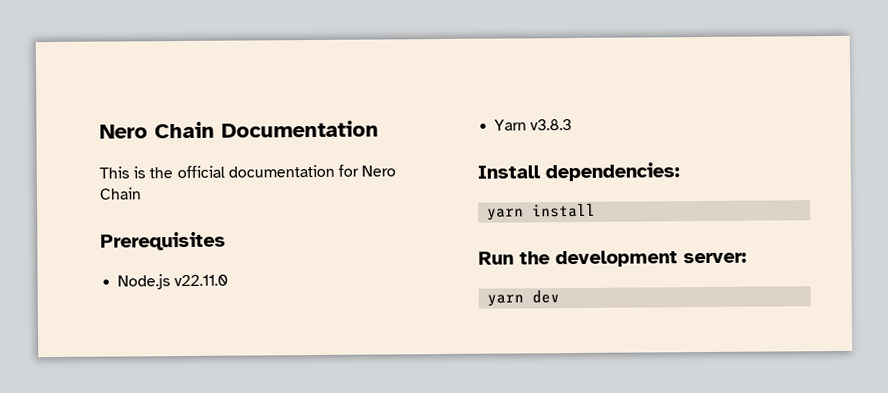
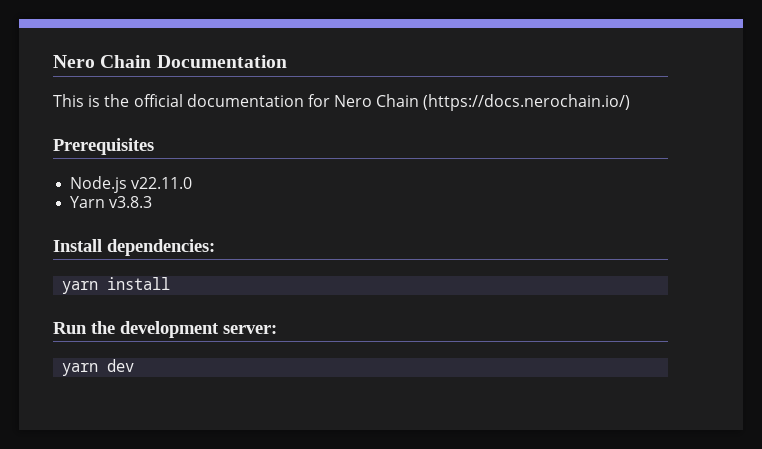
- This is the official documentation for Nero Chain
+ This is the official documentation for Nero Chain (https://docs.nerochain.io/)

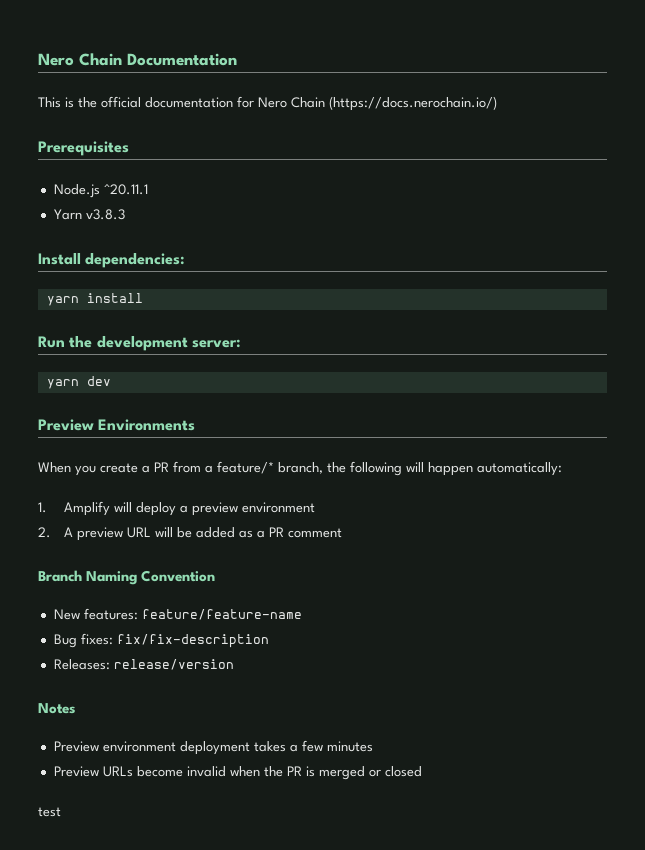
- Node.js v22.11.0
+ Node.js ^20.11.1
+ Preview Environments
+ When you create a PR from a feature/* branch, the following will happen automatically:
+ 1. Amplify will deploy a preview environment
+ 2. A preview URL will be added as a PR comment
+ Branch Naming Convention
+ New features: feature/feature-name
+ Bug fixes: fix/fix-description
+ Releases: release/version
+ Notes
+ Preview environment deployment takes a few minutes
+ Preview URLs become invalid when the PR is merged or closed
+ test

